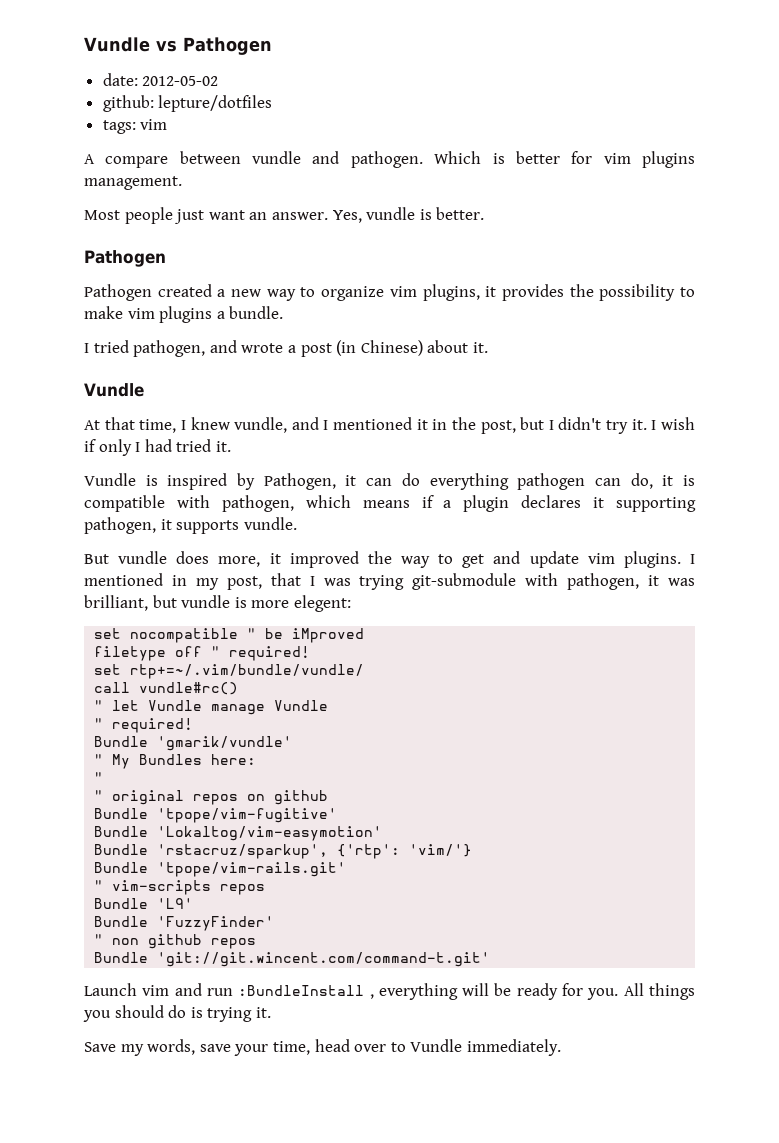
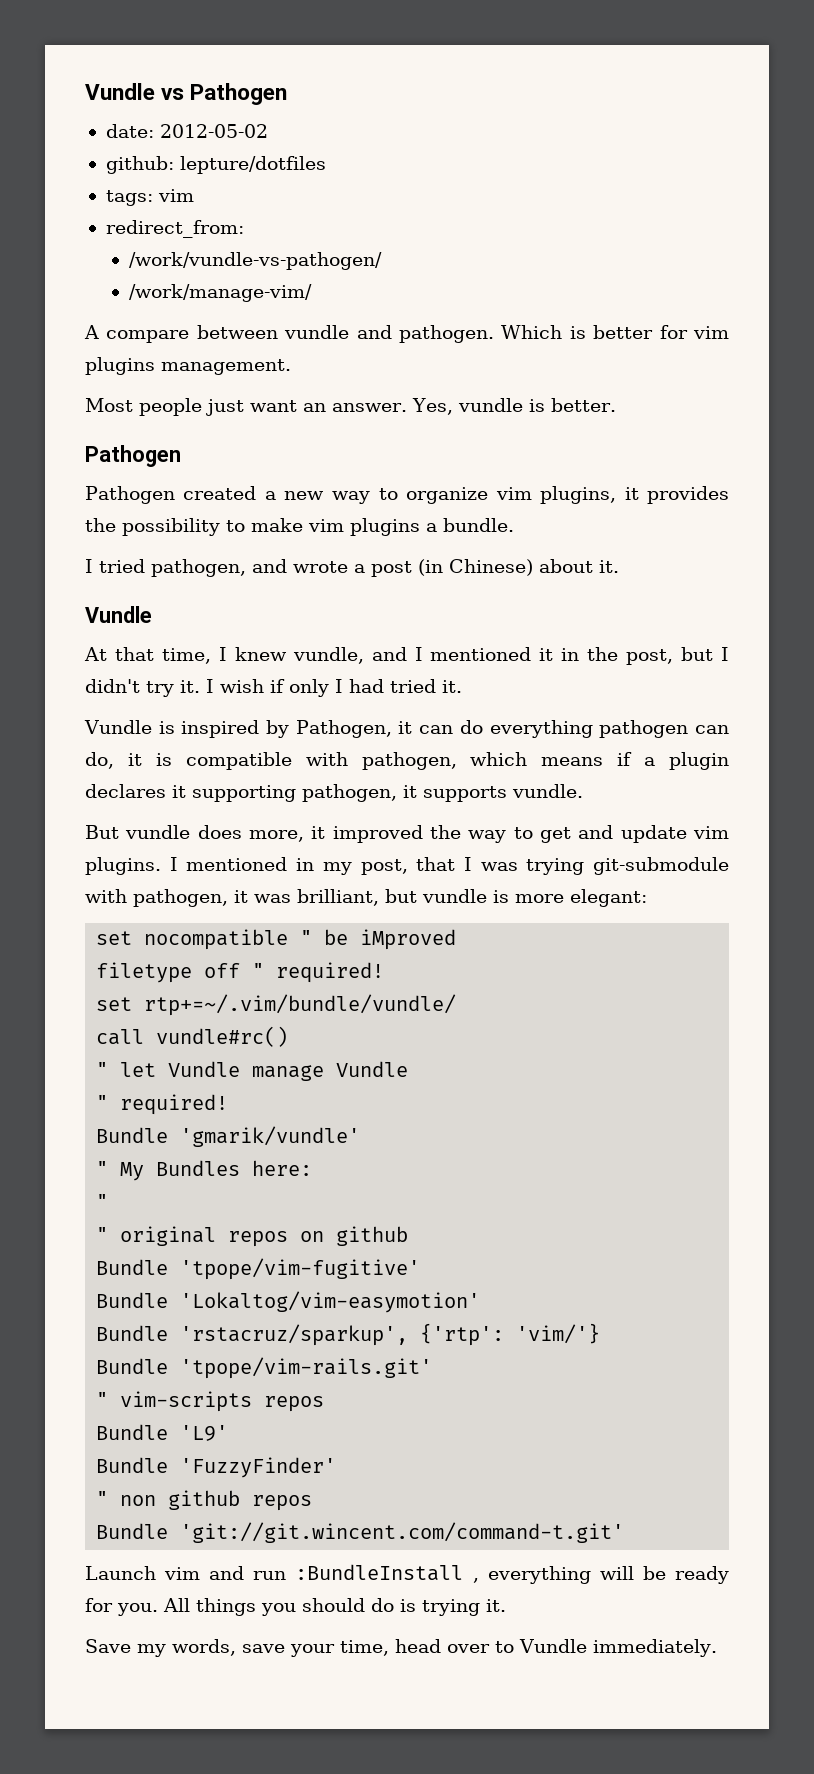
+ redirect_from:
+ /work/vundle-vs-pathogen/
+ /work/manage-vim/
- I mentioned in my post, that I was trying git-submodule with pathogen, it was brilliant, but vundle is more elegent:
+ I mentioned in my post, that I was trying git-submodule with pathogen, it was brilliant, but vundle is more elegant:

